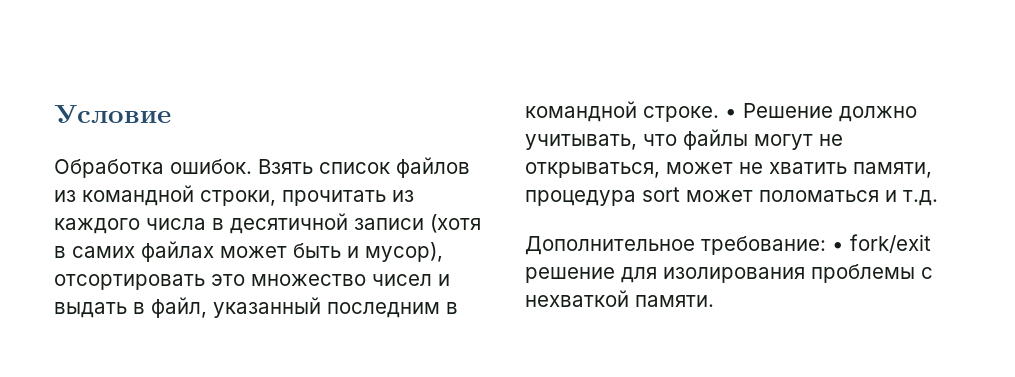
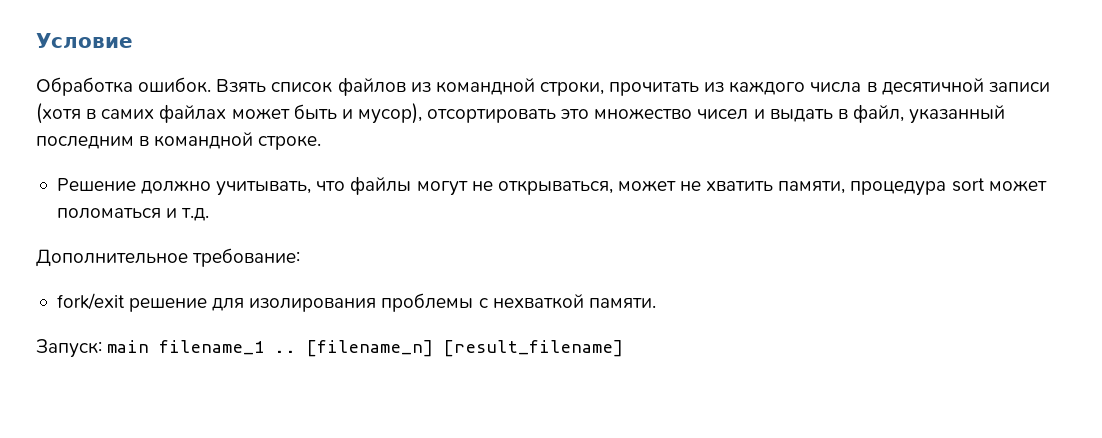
- Взять список файлов из командной строки, прочитать из каждого числа в десятичной записи (хотя в самих файлах может быть и мусор), отсортировать это множество чисел и выдать в файл, указанный последним в командной строке. • Решение должно учитывать, что файлы могут не открываться, может не хватить памяти, процедура sort может поломаться и т.д.
+ Взять список файлов из командной строки, прочитать из каждого числа в десятичной записи (хотя в самих файлах может быть и мусор), отсортировать это множество чисел и выдать в файл, указанный последним в командной строке.
+ Решение должно учитывать, что файлы могут не открываться, может не хватить памяти, процедура sort может поломаться и т.д.
- Дополнительное требование: • fork/exit решение для изолирования проблемы с нехваткой памяти.
+ Дополнительное требование:
+ fork/exit решение для изолирования проблемы с нехваткой памяти.
+ Запуск: main filename_1 .. [filename_n] [result_filename]

